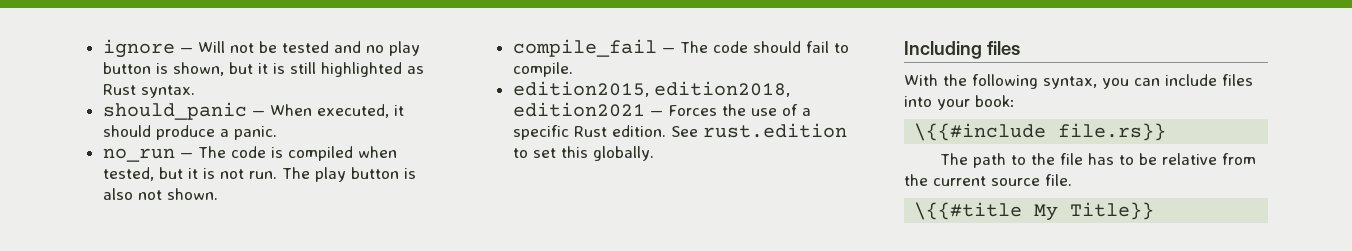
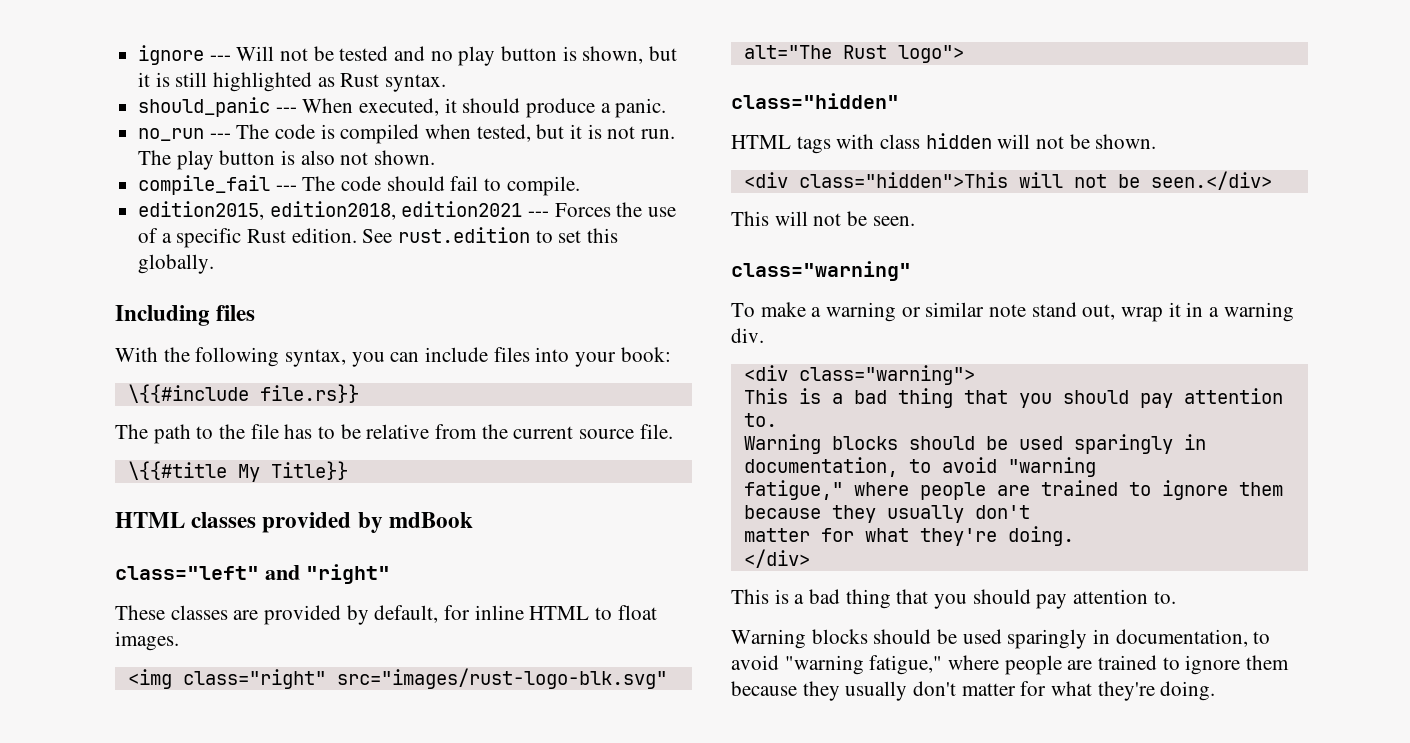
- ignore — Will not be tested and no play button is shown, but it is still highlighted as Rust syntax.
+ ignore --- Will not be tested and no play button is shown, but it is still highlighted as Rust syntax.
- should_panic — When executed, it should produce a panic.
+ should_panic --- When executed, it should produce a panic.
- no_run — The code is compiled when tested, but it is not run.
+ no_run --- The code is compiled when tested, but it is not run.
- compile_fail — The code should fail to compile.
+ compile_fail --- The code should fail to compile.
- edition2015, edition2018, edition2021 — Forces the use of a specific Rust edition.
+ edition2015, edition2018, edition2021 --- Forces the use of a specific Rust edition.
+ HTML classes provided by mdBook
+ class="left" and "right"
+ These classes are provided by default, for inline HTML to float images.
+ <img class="right" src="images/rust-logo-blk.svg" alt="The Rust logo">
+ class="hidden"
+ HTML tags with class hidden will not be shown.
+ <div class="hidden">This will not be seen.</div>
+ This will not be seen.
+ class="warning"
+ To make a warning or similar note stand out, wrap it in a warning div.
+ <div class="warning">
+ This is a bad thing that you should pay attention to.
+ Warning blocks should be used sparingly in documentation, to avoid "warning
+ fatigue," where people are trained to ignore them because they usually don't
+ matter for what they're doing.
+ </div>
+ This is a bad thing that you should pay attention to.
+ Warning blocks should be used sparingly in documentation, to avoid "warning fatigue," where people are trained to ignore them because they usually don't matter for what they're doing.

